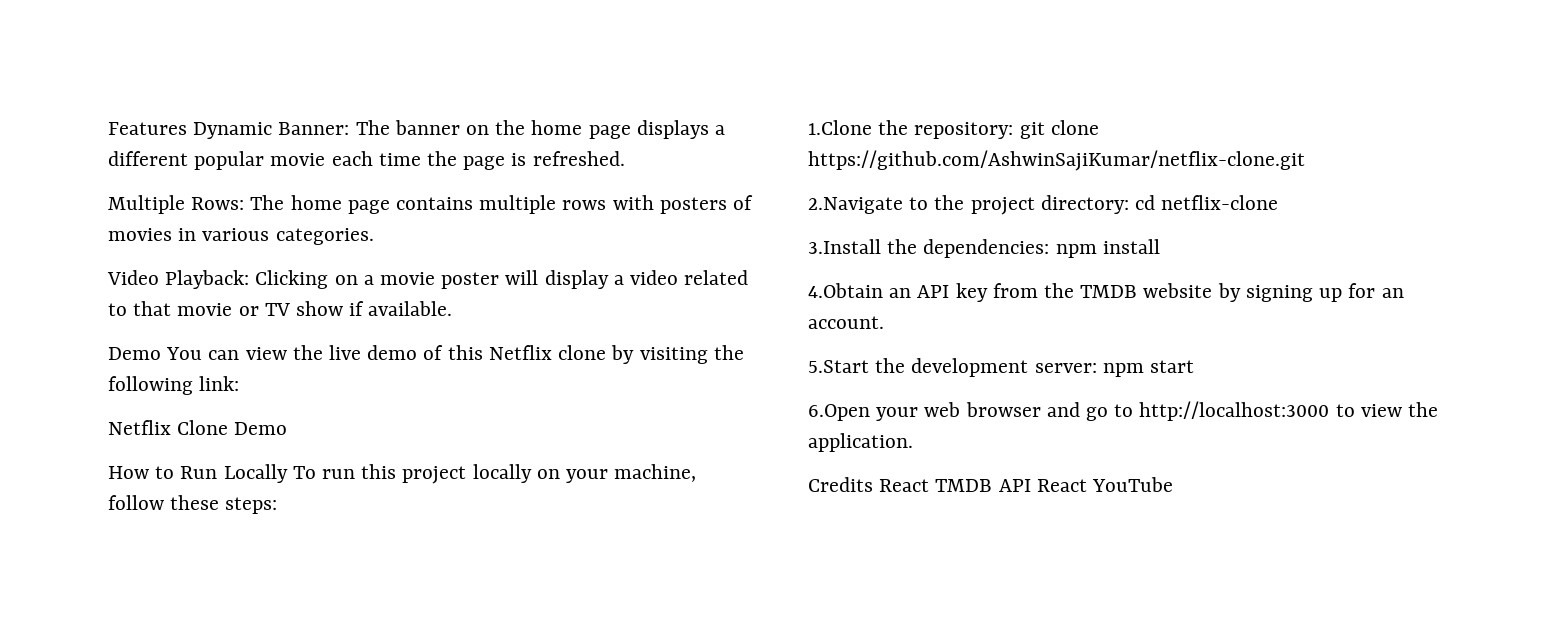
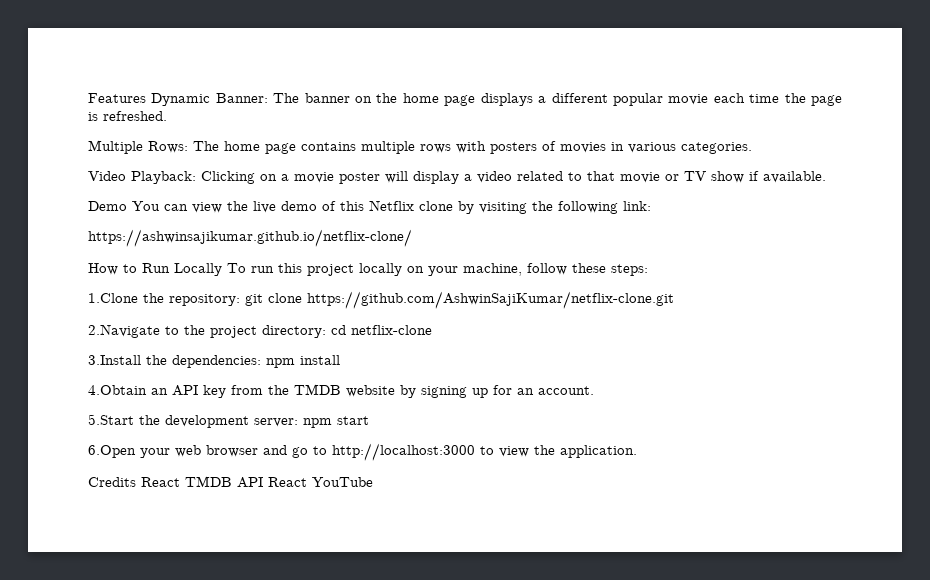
- Netflix Clone Demo
+ https://ashwinsajikumar.github.io/netflix-clone/

